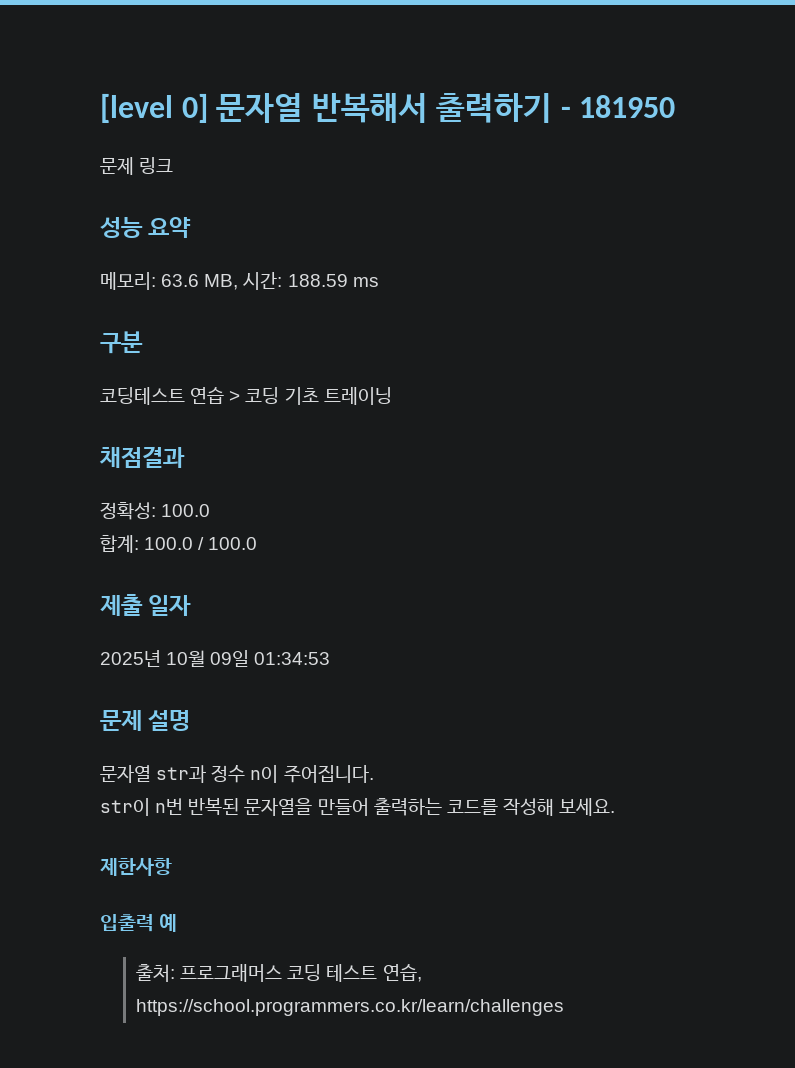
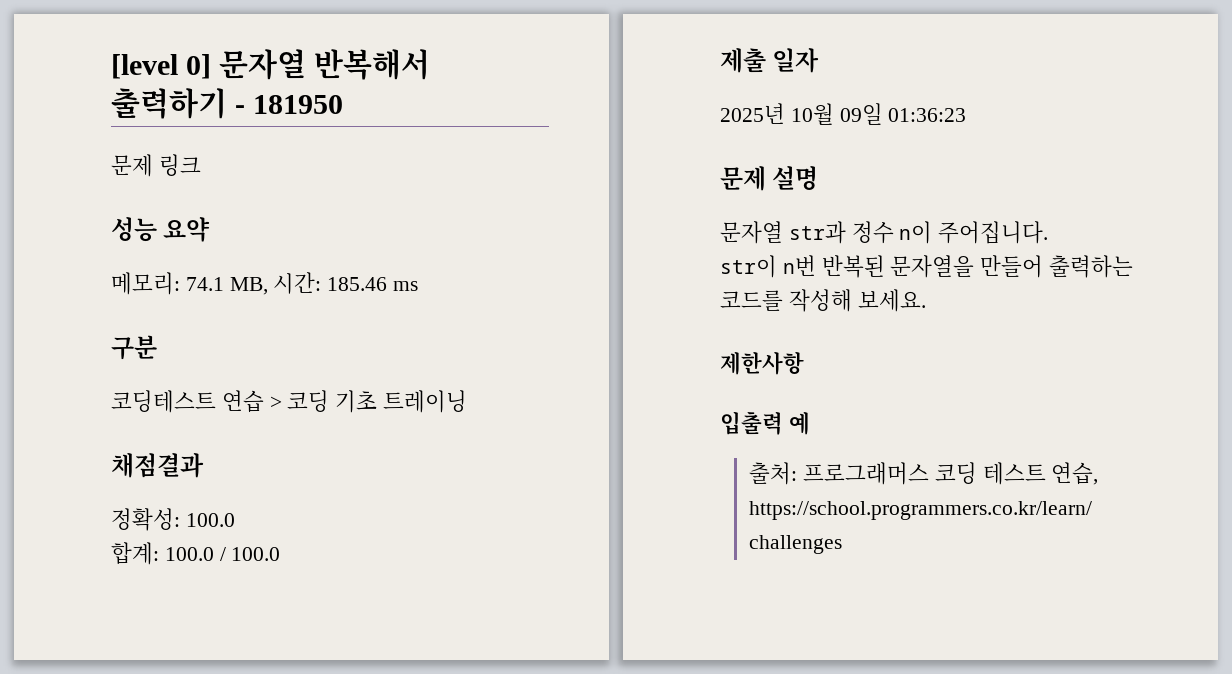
- 메모리: 63.6 MB, 시간: 188.59 ms
+ 메모리: 74.1 MB, 시간: 185.46 ms
- 2025년 10월 09일 01:34:53
+ 2025년 10월 09일 01:36:23

